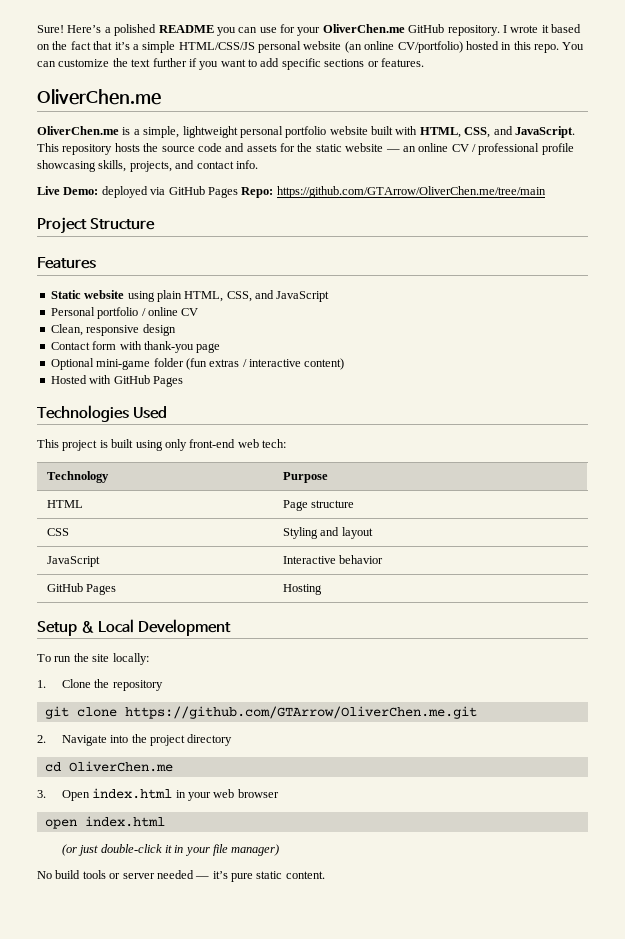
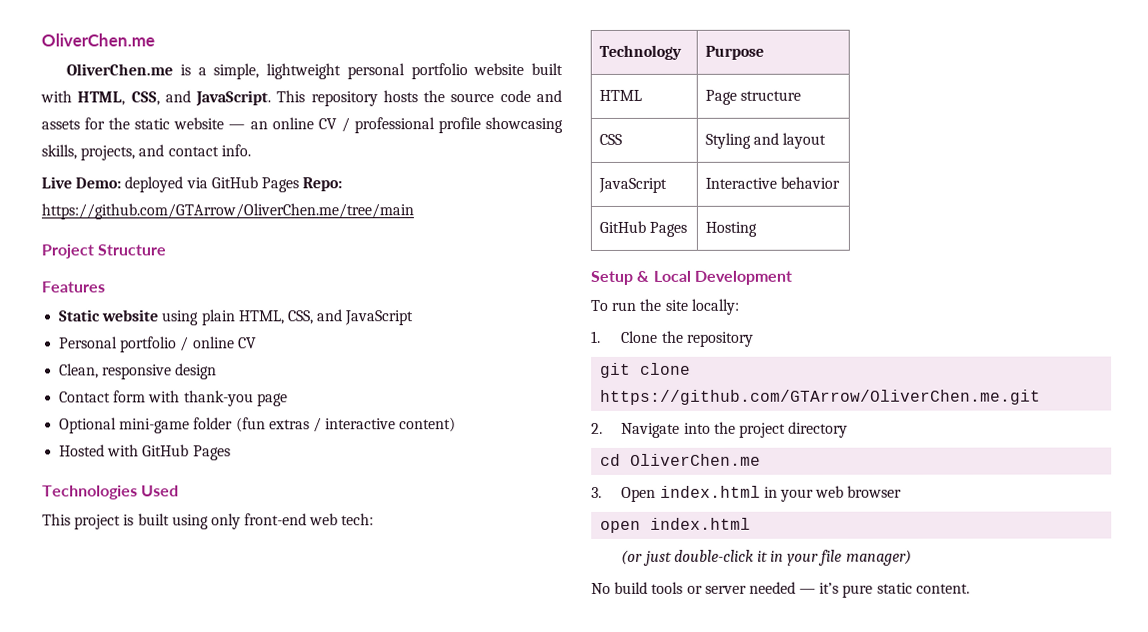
- Sure! Here’s a polished README you can use for your OliverChen.me GitHub repository. I wrote it based on the fact that it’s a simple HTML/CSS/JS personal website (an online CV/portfolio) hosted in this repo. You can customize the text further if you want to add specific sections or features.

